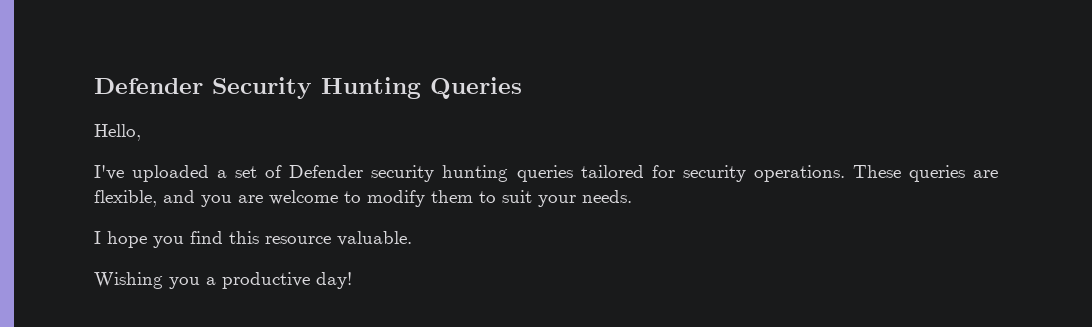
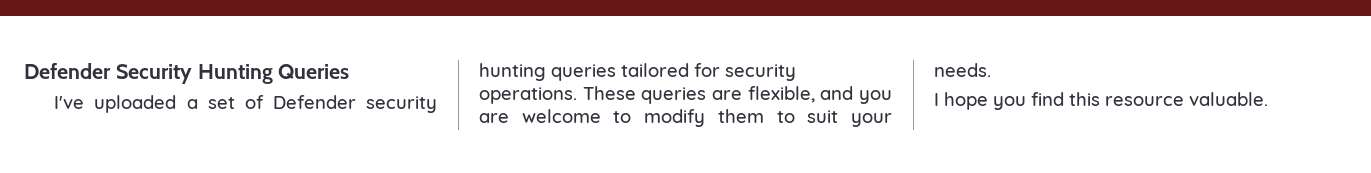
- Hello,
- Wishing you a productive day!

